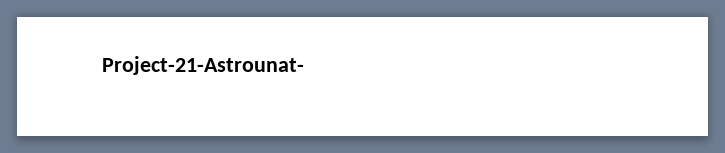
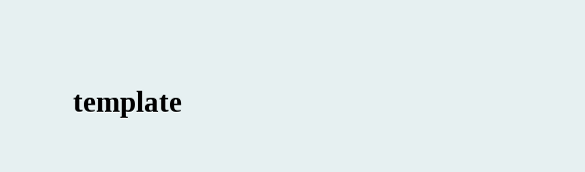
- Project-21-Astrounat-
+ template

